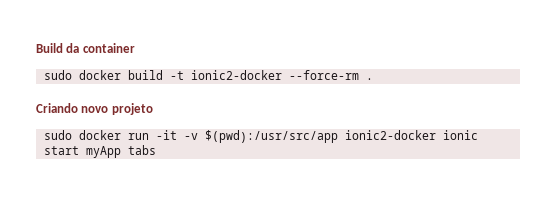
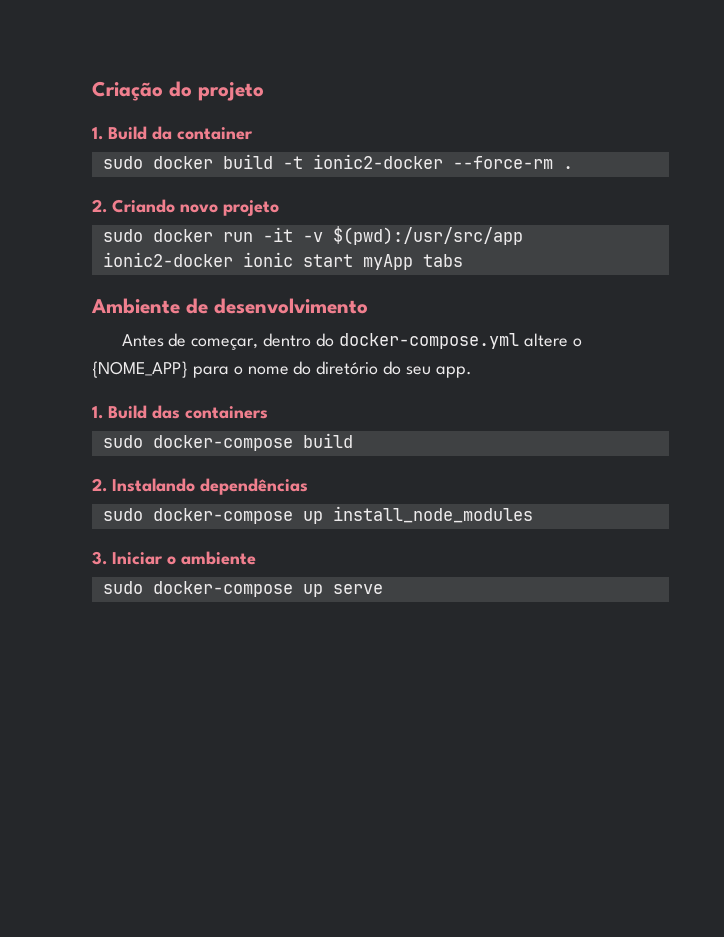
- Build da container
+ Criação do projeto
+ 1. Build da container
- Criando novo projeto
+ 2. Criando novo projeto
+ Ambiente de desenvolvimento
+ Antes de começar, dentro do docker-compose.yml altere o {NOME_APP} para o nome do diretório do seu app.
+ 1. Build das containers
+ sudo docker-compose build
+ 2. Instalando dependências
+ sudo docker-compose up install_node_modules
+ 3. Iniciar o ambiente
+ sudo docker-compose up serve

